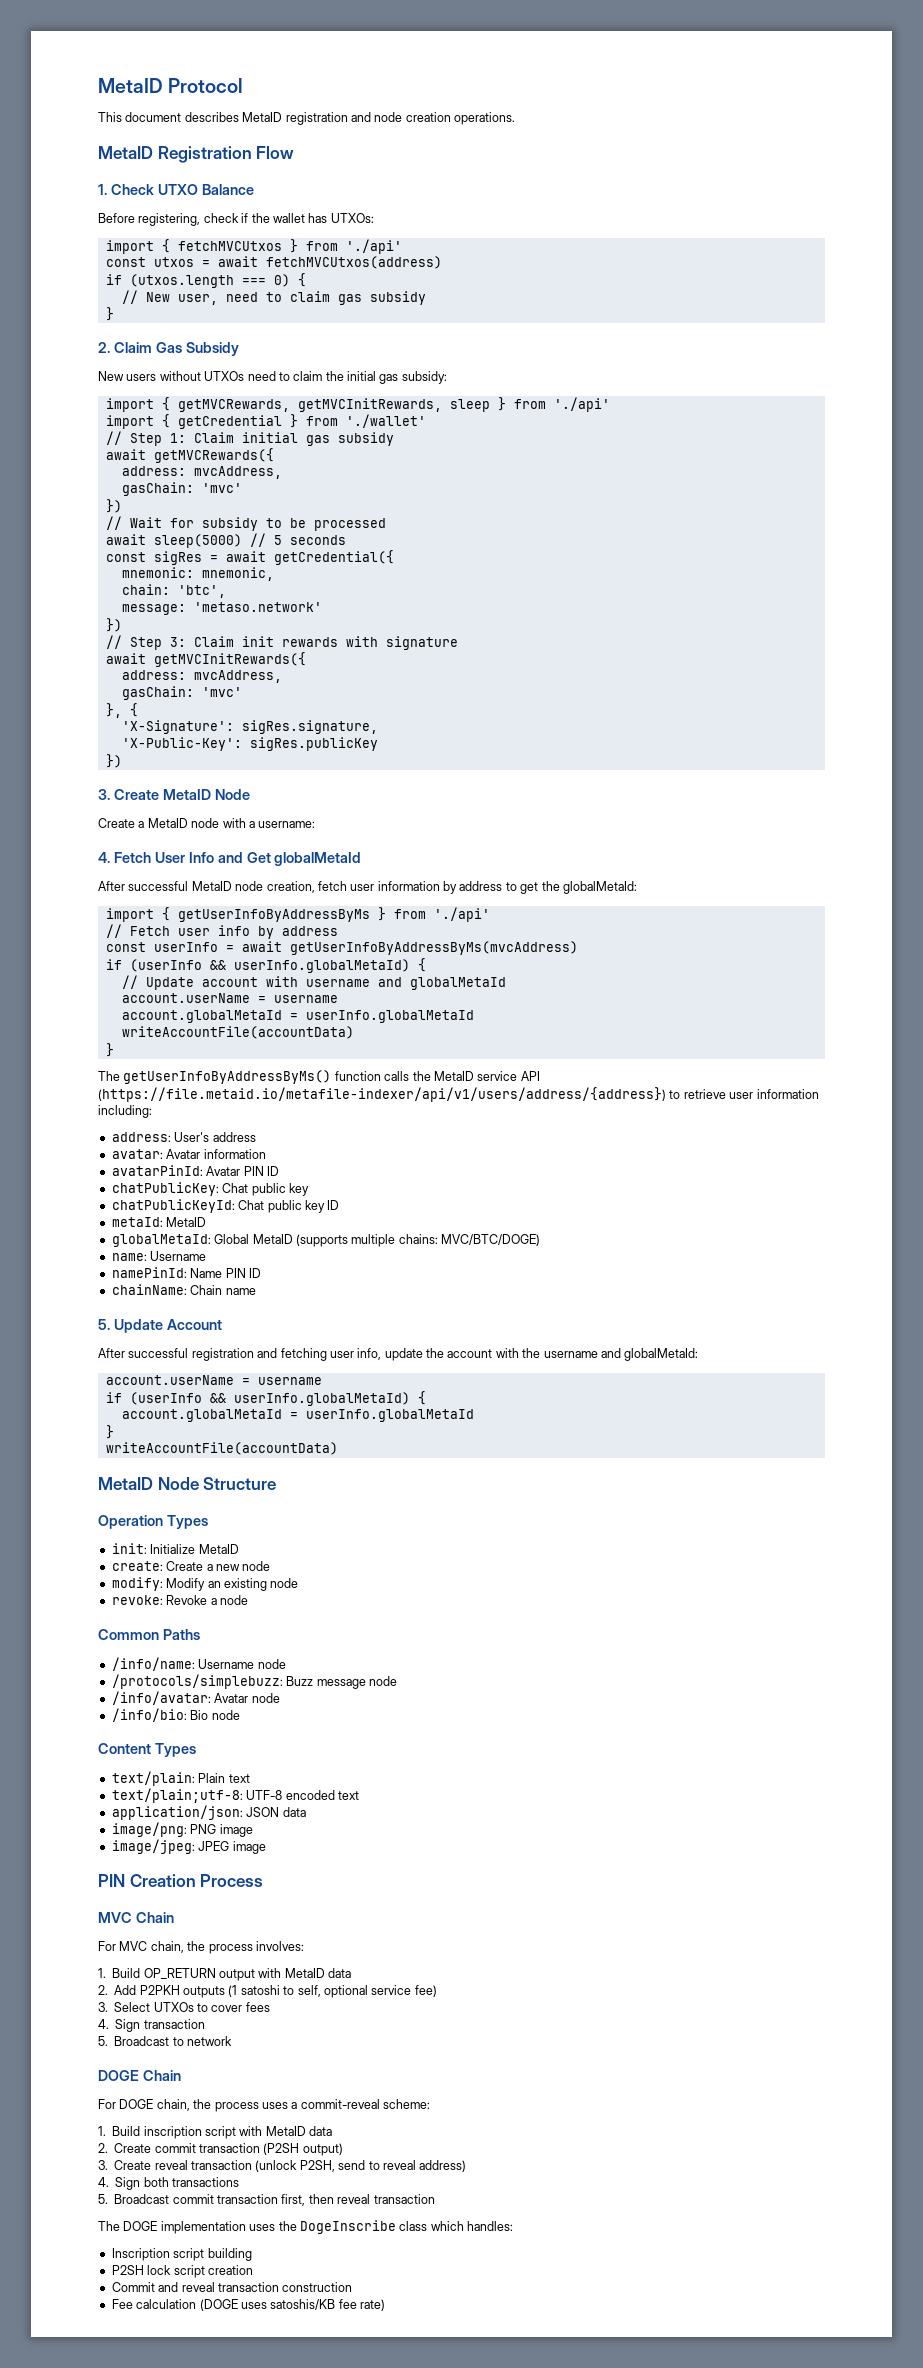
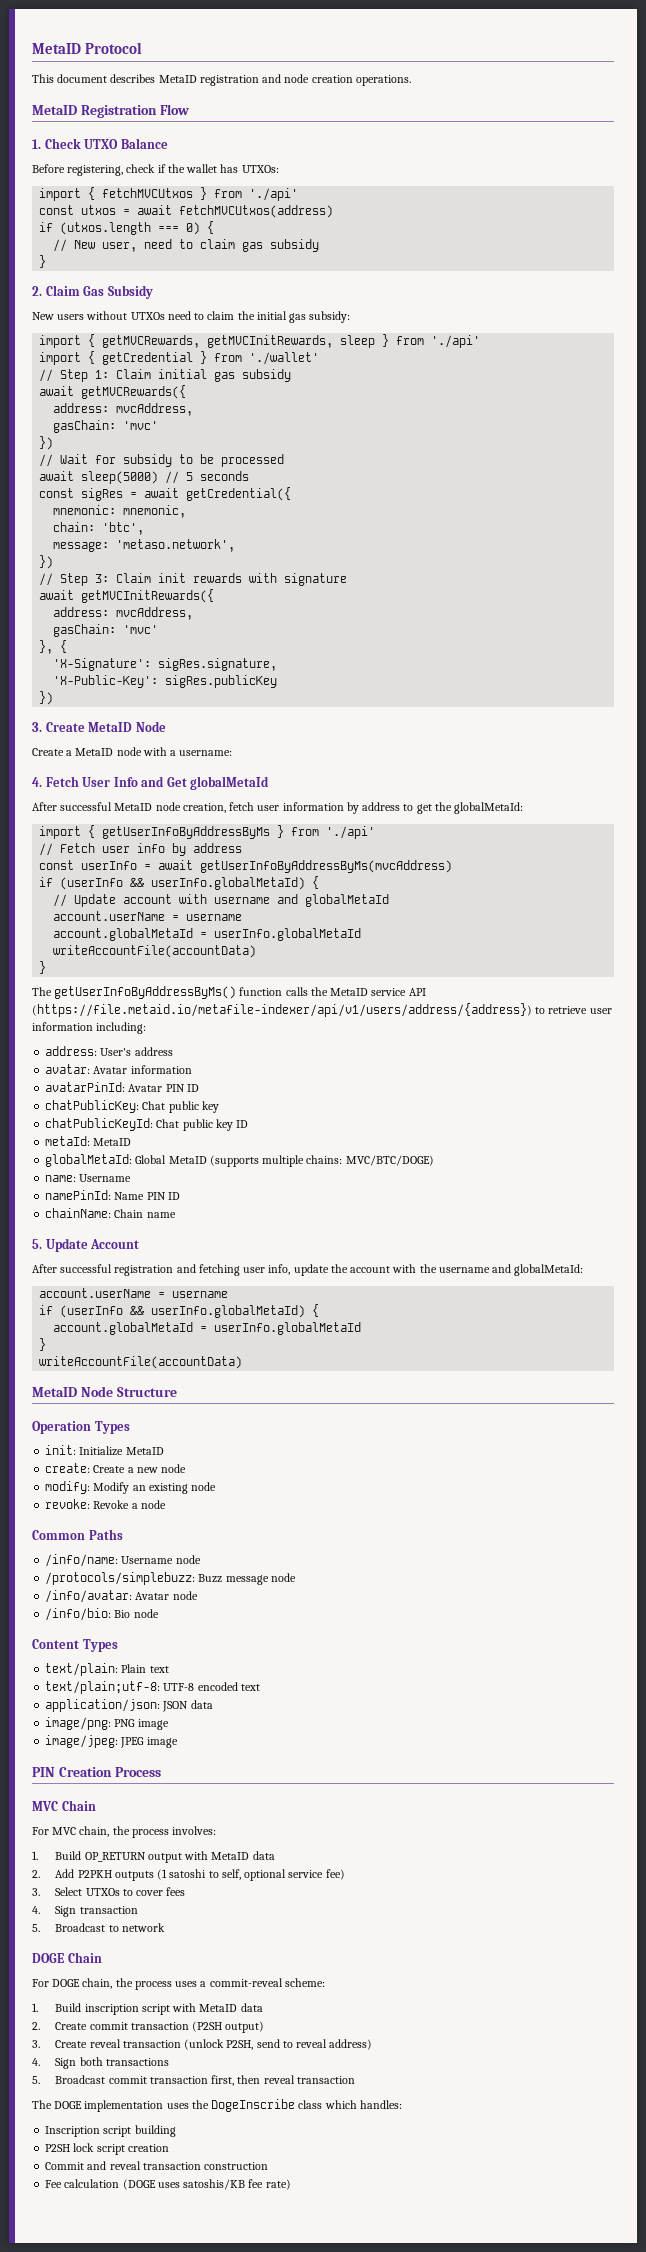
- message: 'metaso.network'
+ message: 'metaso.network',

